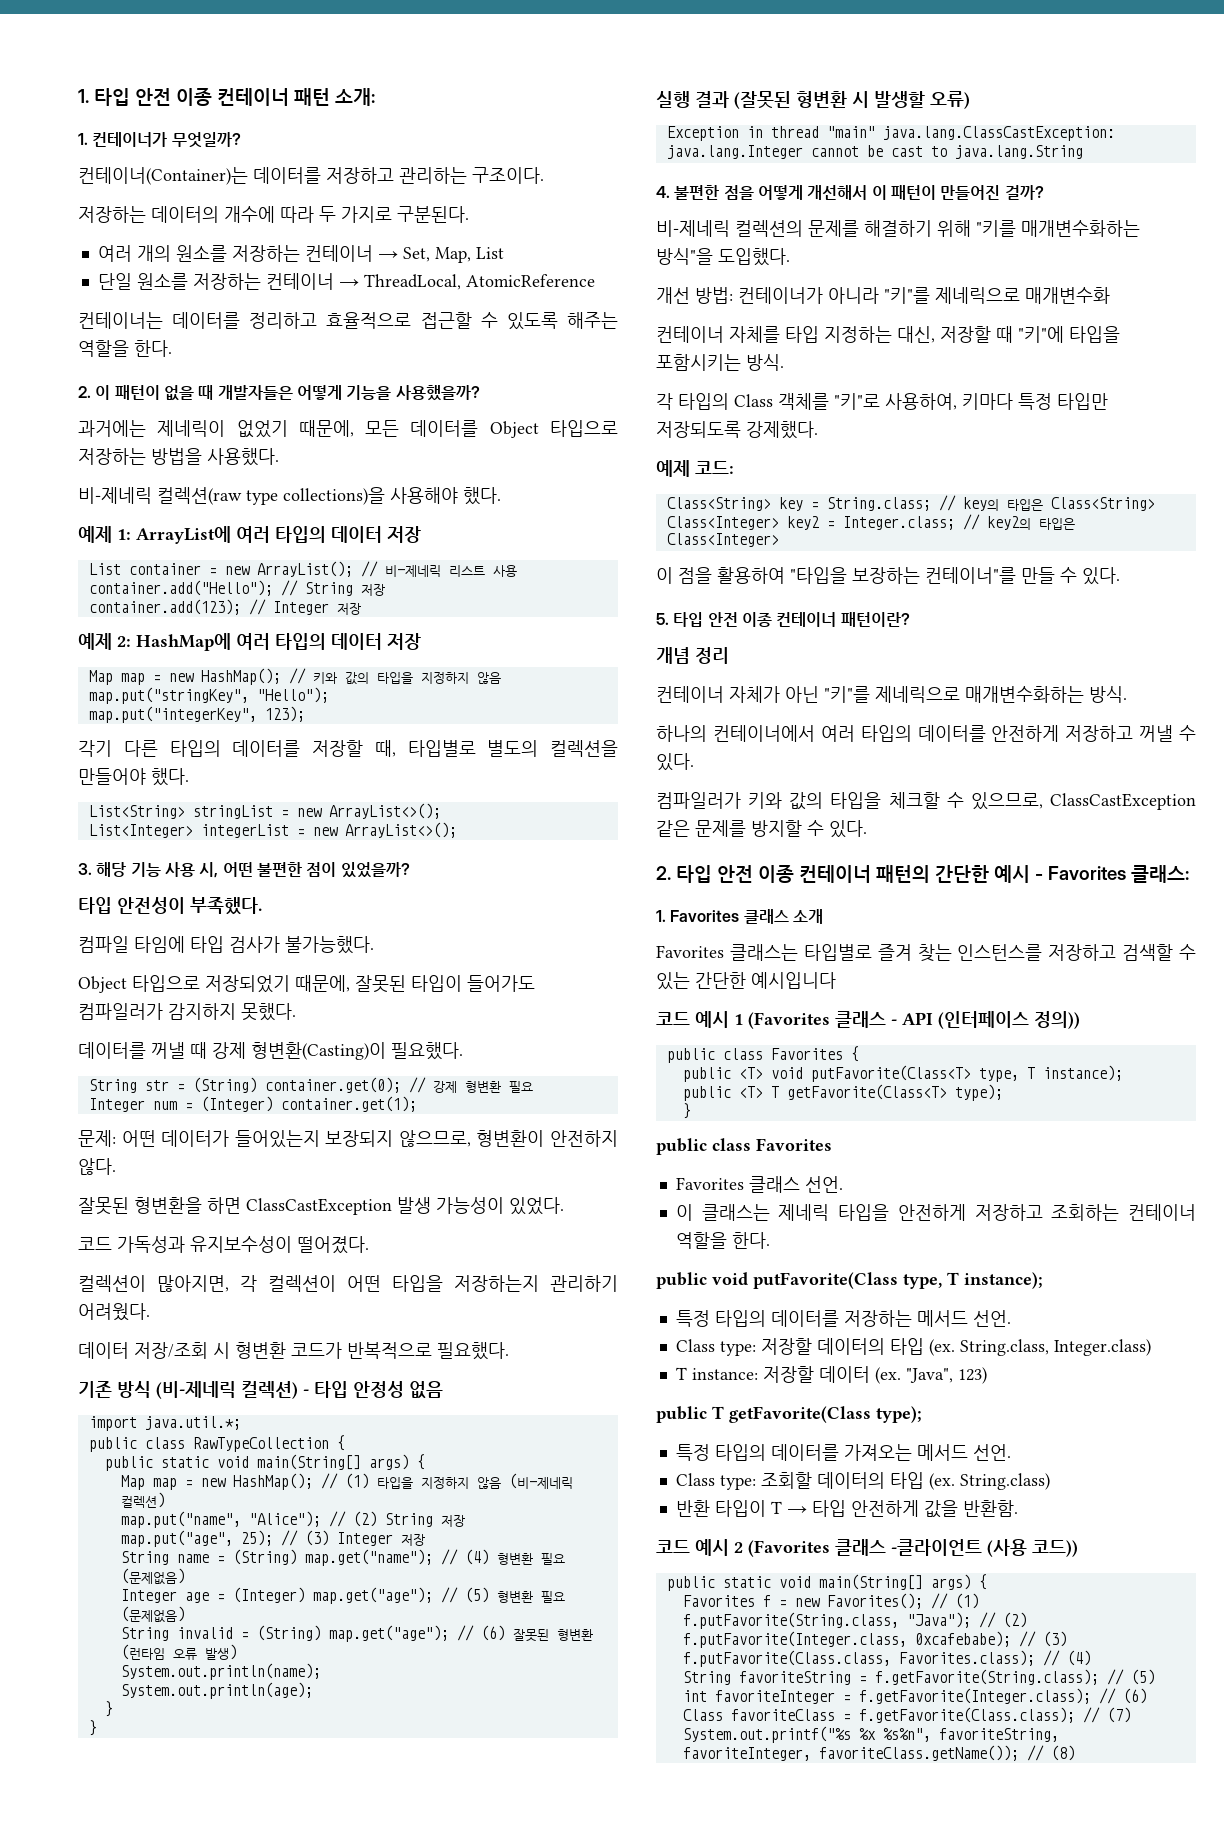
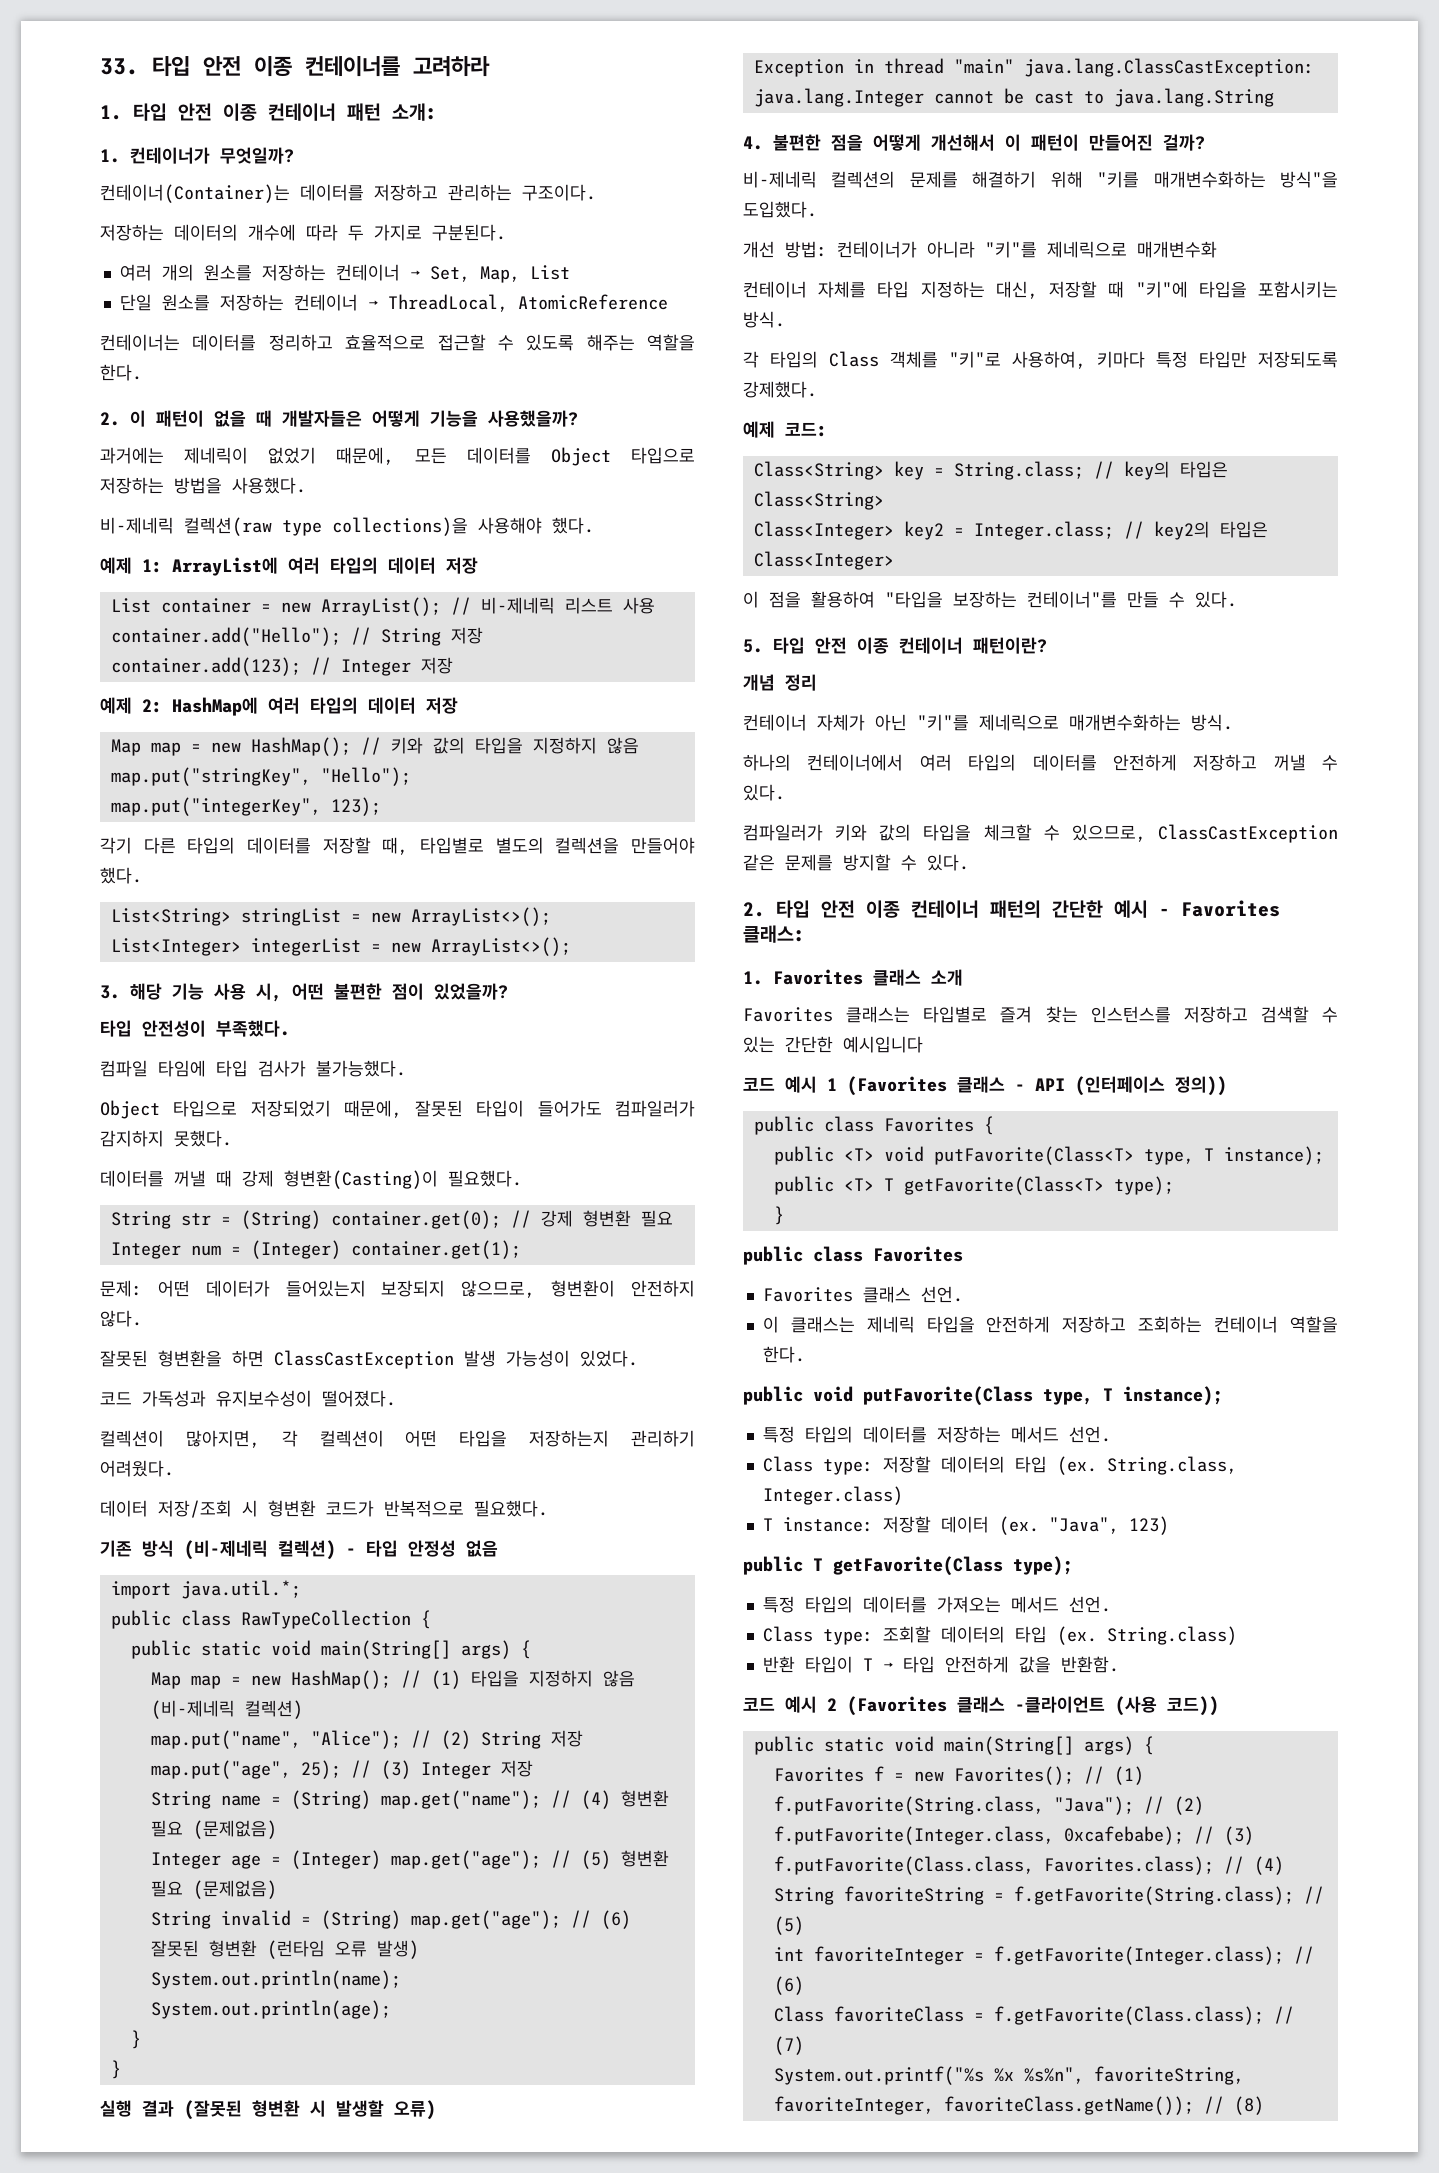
+ 33. 타입 안전 이종 컨테이너를 고려하라

